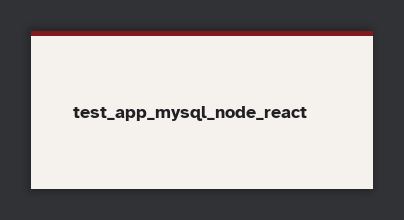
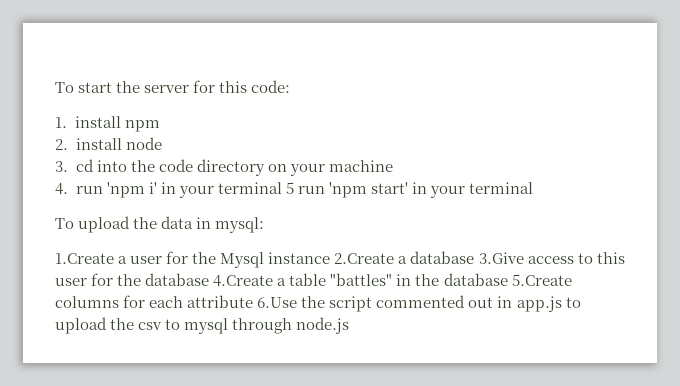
- test_app_mysql_node_react
+ To start the server for this code:
+ 1. install npm
+ 2. install node
+ 3. cd into the code directory on your machine
+ 4. run 'npm i' in your terminal 5 run 'npm start' in your terminal
+ To upload the data in mysql:
+ 1.Create a user for the Mysql instance 2.Create a database 3.Give access to this user for the database 4.Create a table "battles" in the database 5.Create columns for each attribute 6.Use the script commented out in app.js to upload the csv to mysql through node.js

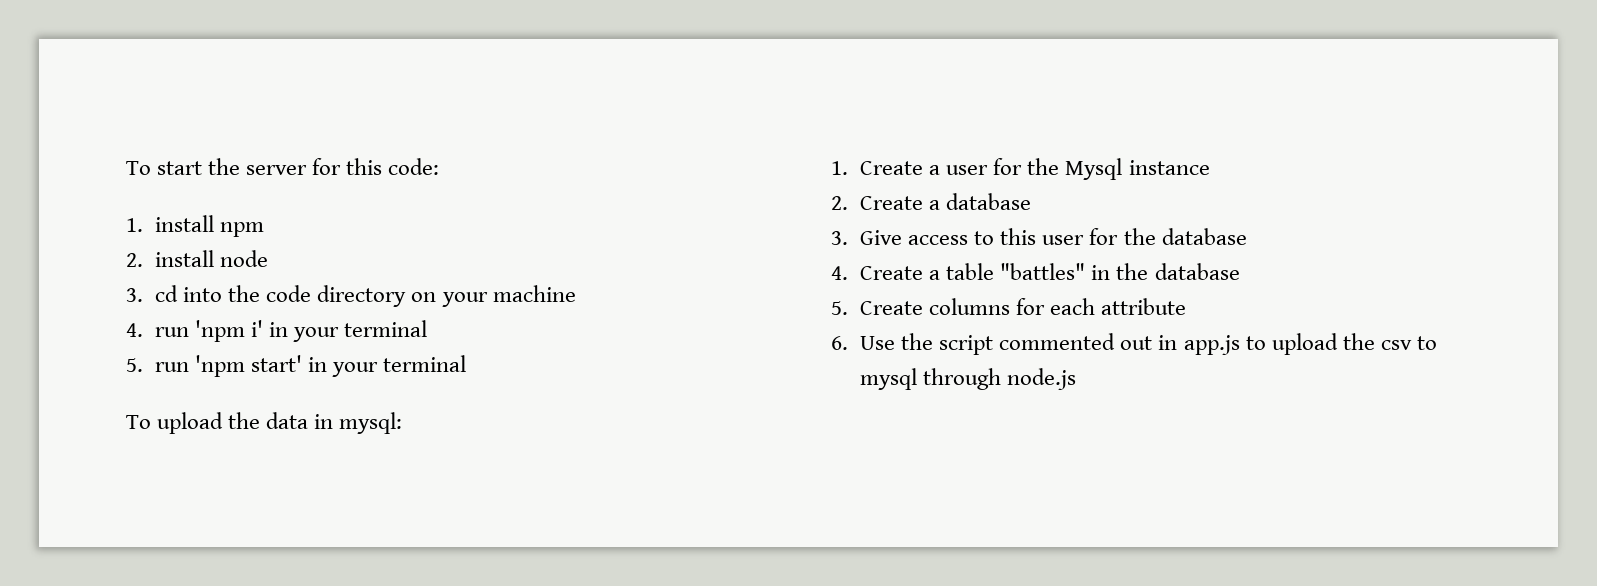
- 4. run 'npm i' in your terminal 5 run 'npm start' in your terminal
+ 4. run 'npm i' in your terminal
+ 5. run 'npm start' in your terminal
- 1.Create a user for the Mysql instance 2.Create a database 3.Give access to this user for the database 4.Create a table "battles" in the database 5.Create columns for each attribute 6.Use the script commented out in app.js to upload the csv to mysql through node.js
+ 1. Create a user for the Mysql instance
+ 2. Create a database
+ 3. Give access to this user for the database
+ 4. Create a table "battles" in the database
+ 5. Create columns for each attribute
+ 6. Use the script commented out in app.js to upload the csv to mysql through node.js

